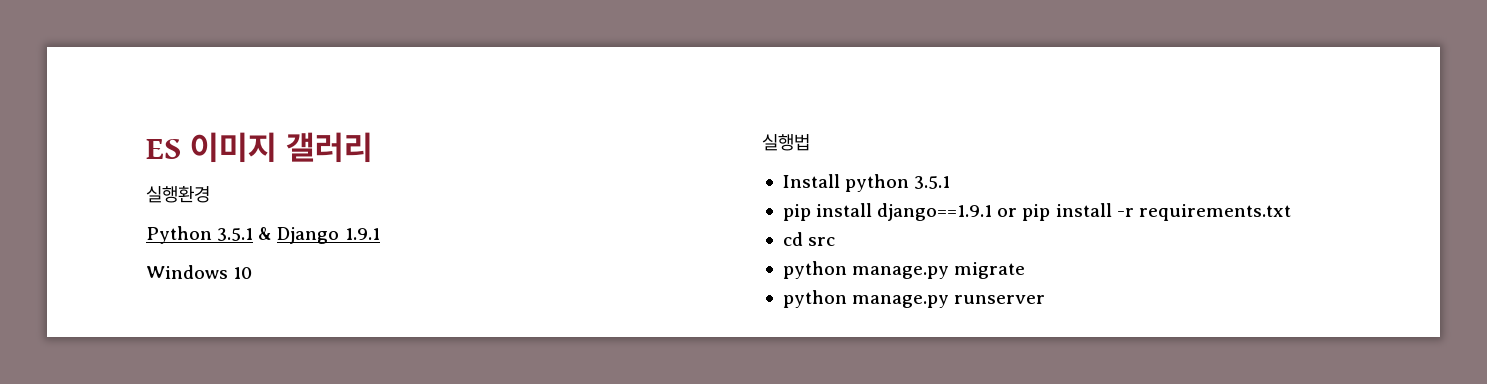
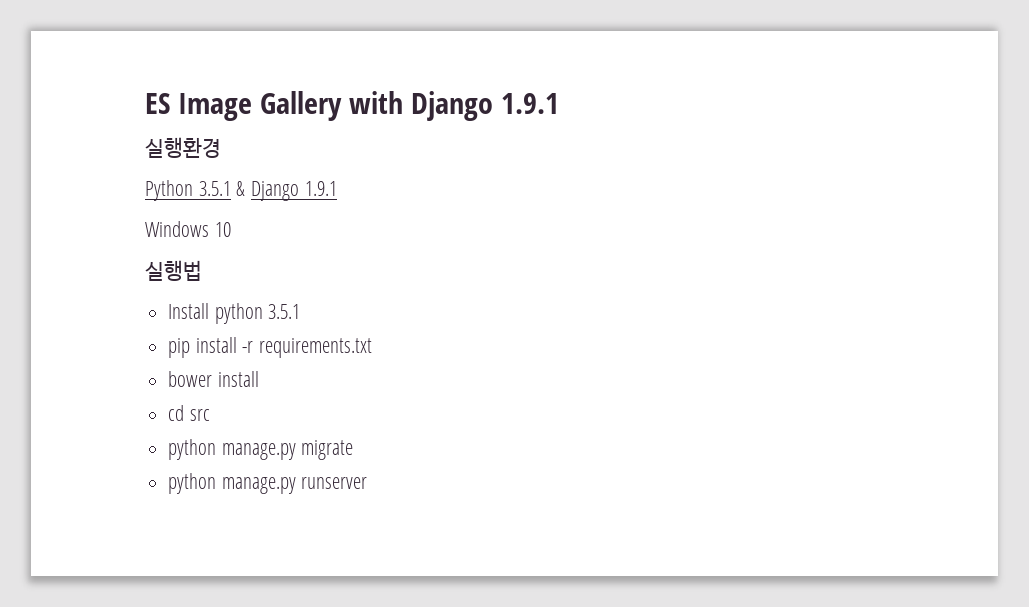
- ES 이미지 갤러리
+ ES Image Gallery with Django 1.9.1
- pip install django==1.9.1 or pip install -r requirements.txt
+ pip install -r requirements.txt
+ bower install

